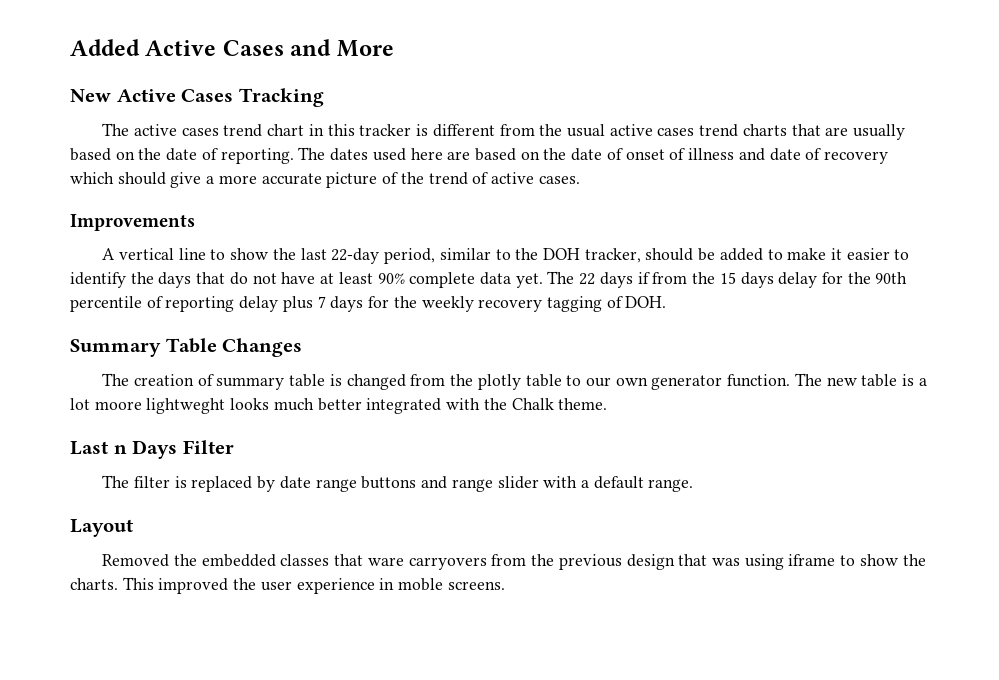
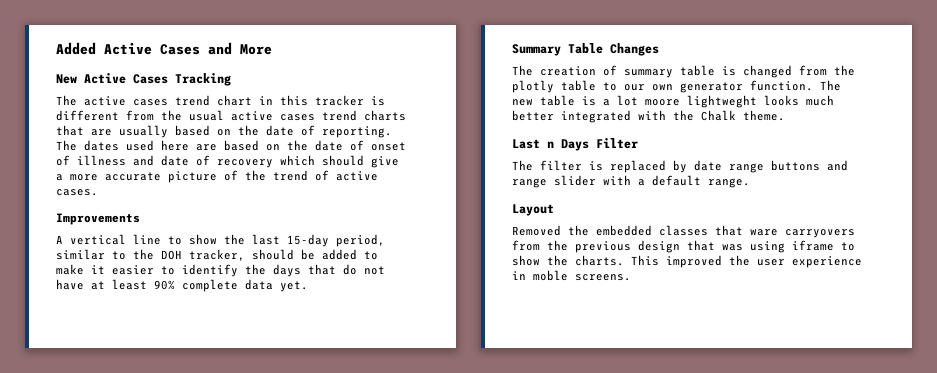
- A vertical line to show the last 22-day period, similar to the DOH tracker, should be added to make it easier to identify the days that do not have at least 90% complete data yet. The 22 days if from the 15 days delay for the 90th percentile of reporting delay plus 7 days for the weekly recovery tagging of DOH.
+ A vertical line to show the last 15-day period, similar to the DOH tracker, should be added to make it easier to identify the days that do not have at least 90% complete data yet.

